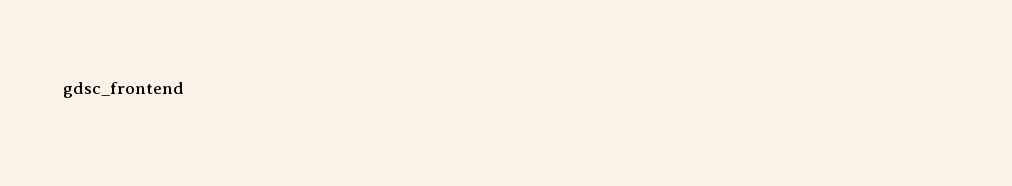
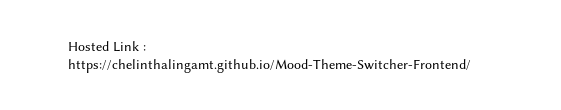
- gdsc_frontend
+ Hosted Link : https://chelinthalingamt.github.io/Mood-Theme-Switcher-Frontend/

